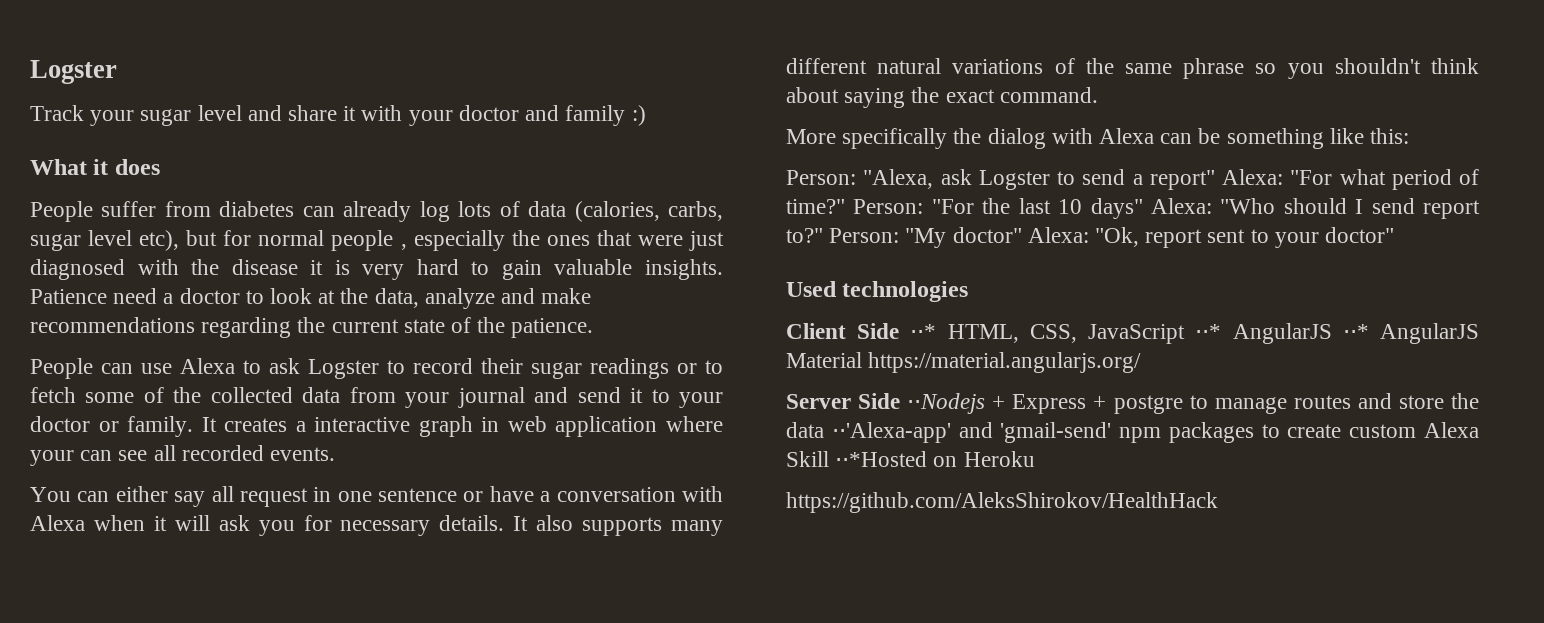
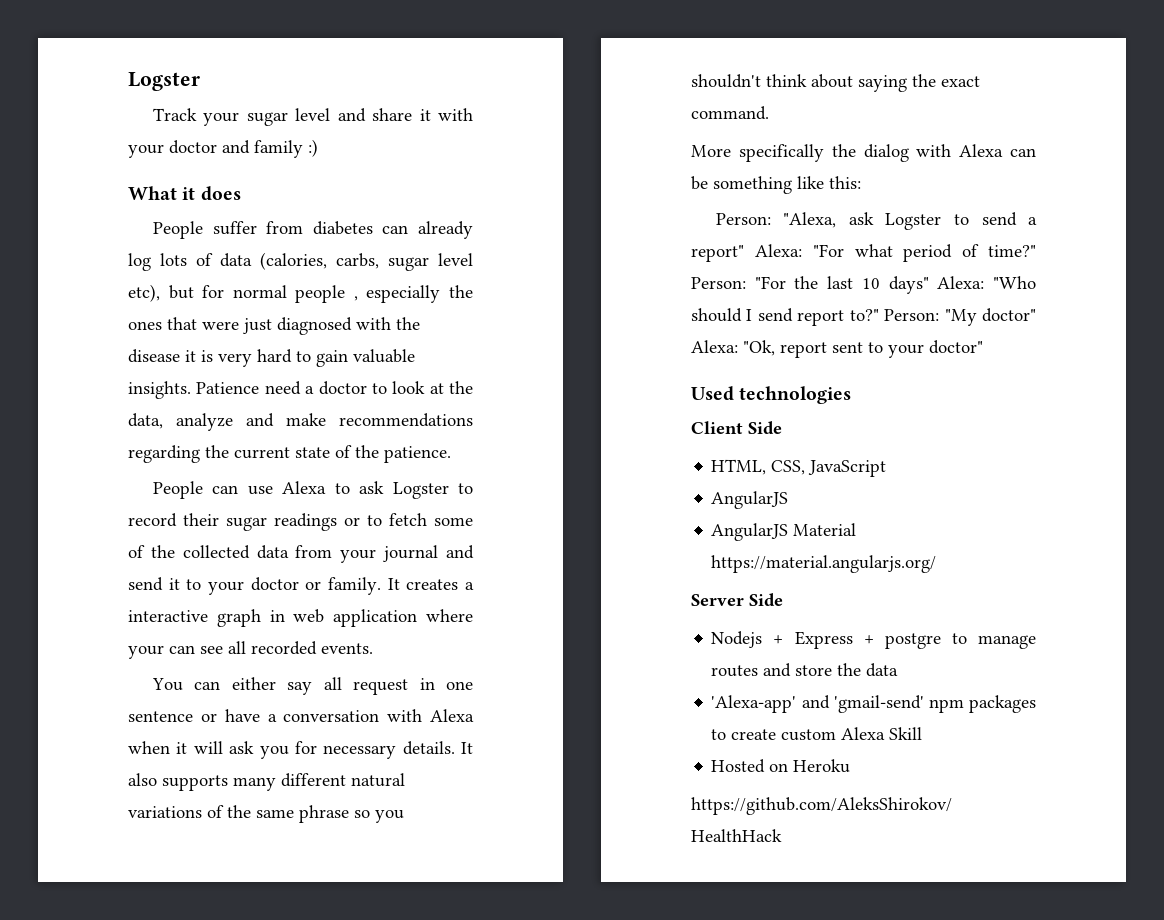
- Client Side ⋅⋅* HTML, CSS, JavaScript ⋅⋅* AngularJS ⋅⋅* AngularJS Material https://material.angularjs.org/
+ Client Side
+ HTML, CSS, JavaScript
+ AngularJS
+ AngularJS Material https://material.angularjs.org/
- Server Side ⋅⋅Nodejs + Express + postgre to manage routes and store the data ⋅⋅'Alexa-app' and 'gmail-send' npm packages to create custom Alexa Skill ⋅⋅*Hosted on Heroku
+ Server Side
+ Nodejs + Express + postgre to manage routes and store the data
+ 'Alexa-app' and 'gmail-send' npm packages to create custom Alexa Skill
+ Hosted on Heroku

